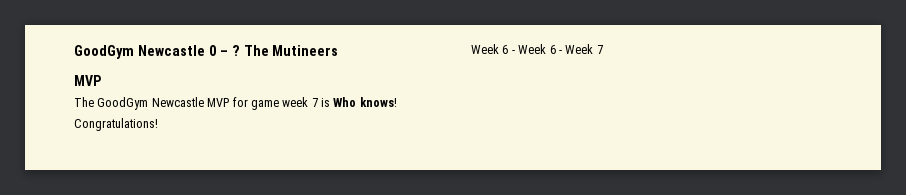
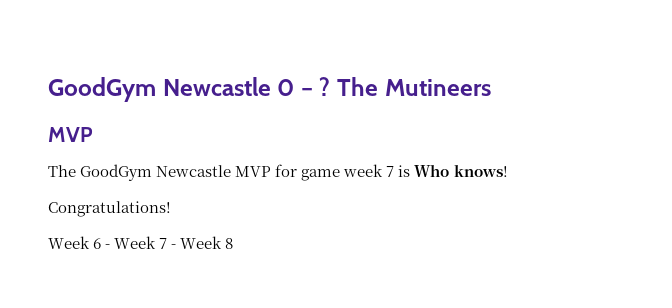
- Week 6 - Week 6 - Week 7
+ Week 6 - Week 7 - Week 8

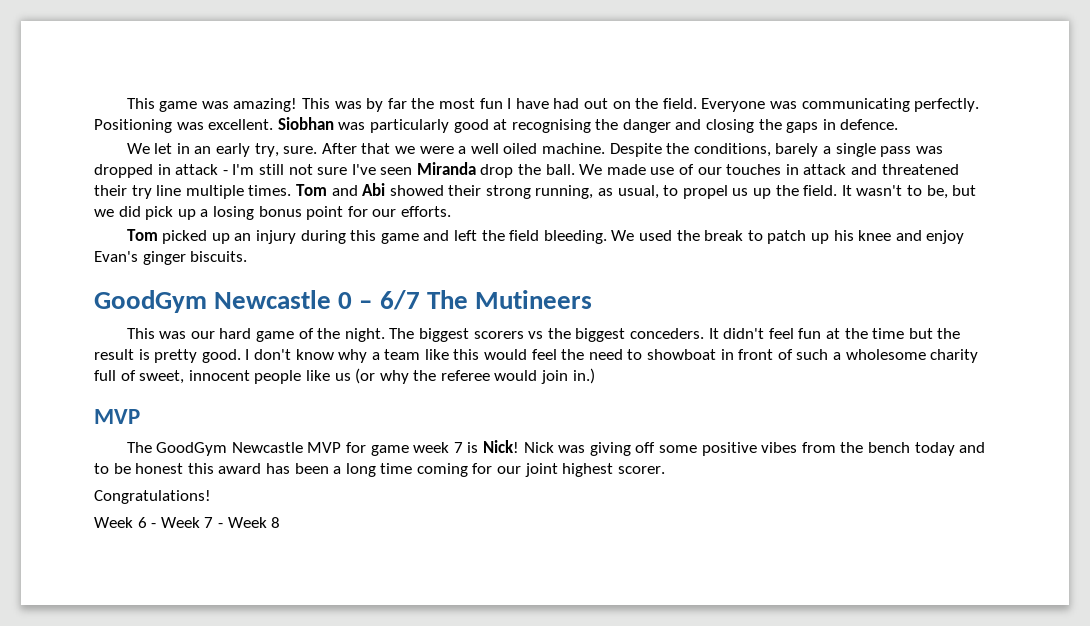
+ This game was amazing! This was by far the most fun I have had out on the field. Everyone was communicating perfectly. Positioning was excellent. Siobhan was particularly good at recognising the danger and closing the gaps in defence.
+ We let in an early try, sure. After that we were a well oiled machine. Despite the conditions, barely a single pass was dropped in attack - I'm still not sure I've seen Miranda drop the ball. We made use of our touches in attack and threatened their try line multiple times. Tom and Abi showed their strong running, as usual, to propel us up the field. It wasn't to be, but we did pick up a losing bonus point for our efforts.
+ Tom picked up an injury during this game and left the field bleeding. We used the break to patch up his knee and enjoy Evan's ginger biscuits.
- GoodGym Newcastle 0 – ? The Mutineers
+ GoodGym Newcastle 0 – 6/7 The Mutineers
+ This was our hard game of the night. The biggest scorers vs the biggest conceders. It didn't feel fun at the time but the result is pretty good. I don't know why a team like this would feel the need to showboat in front of such a wholesome charity full of sweet, innocent people like us (or why the referee would join in.)
- The GoodGym Newcastle MVP for game week 7 is Who knows!
+ The GoodGym Newcastle MVP for game week 7 is Nick! Nick was giving off some positive vibes from the bench today and to be honest this award has been a long time coming for our joint highest scorer.

